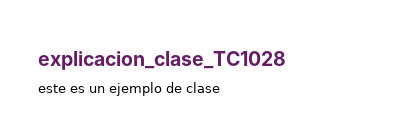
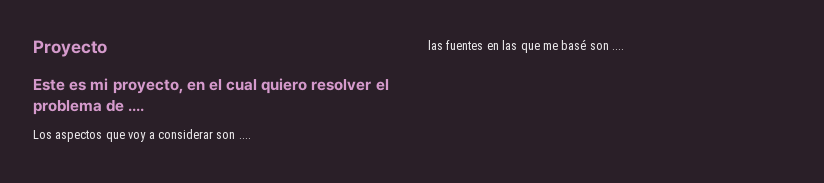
- explicacion_clase_TC1028
- este es un ejemplo de clase
+ Proyecto
+ Este es mi proyecto, en el cual quiero resolver el problema de ....
+ Los aspectos que voy a considerar son ....
+ las fuentes en las que me basé son ....

